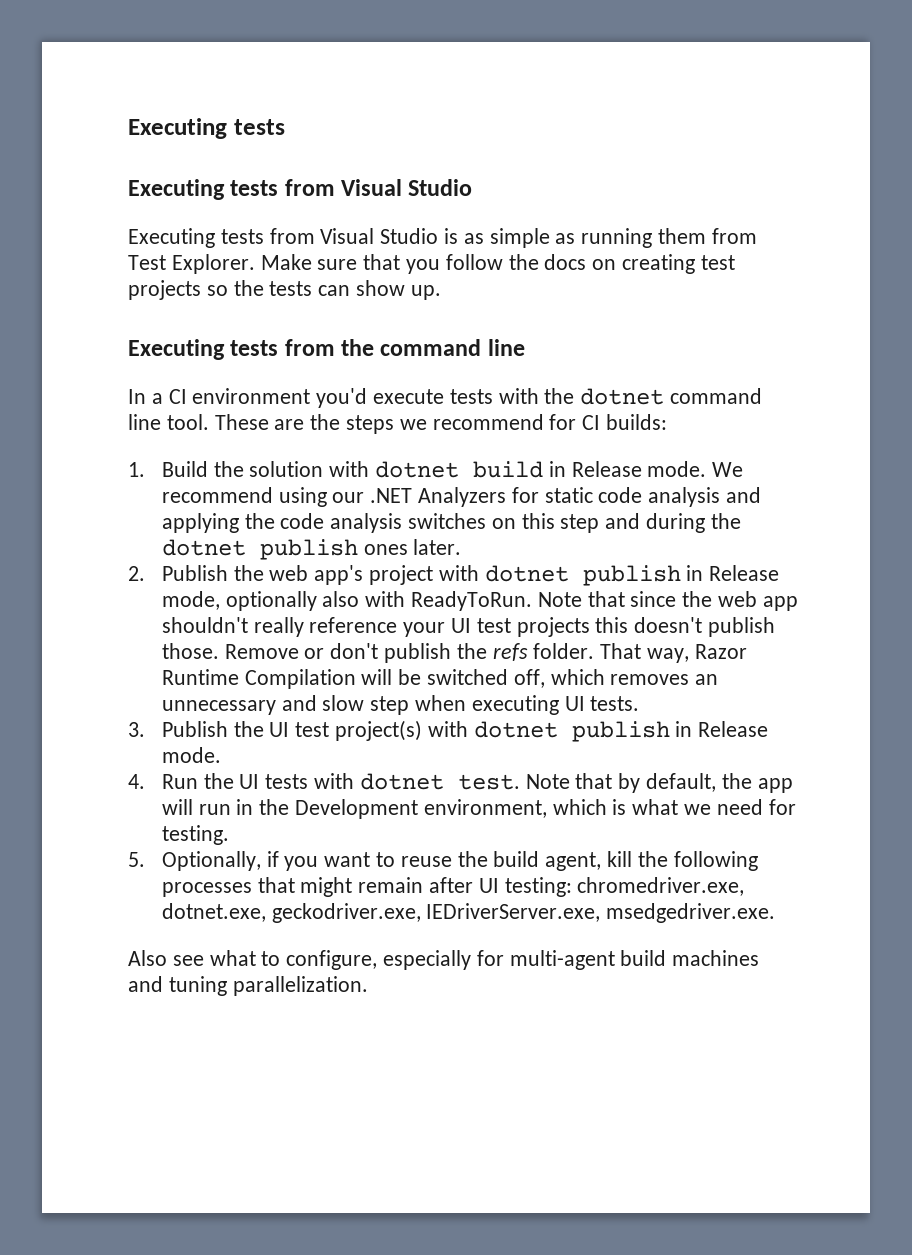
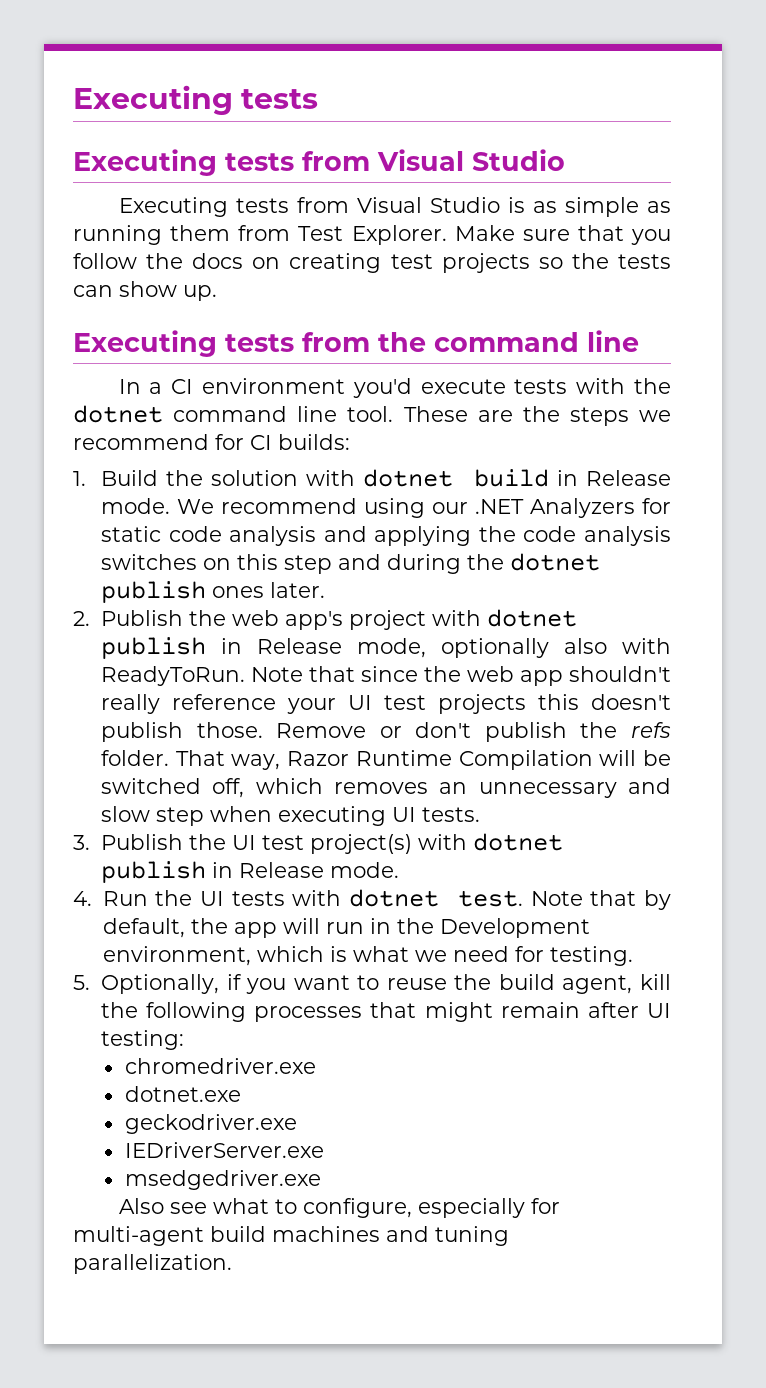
- 5. Optionally, if you want to reuse the build agent, kill the following processes that might remain after UI testing: chromedriver.exe, dotnet.exe, geckodriver.exe, IEDriverServer.exe, msedgedriver.exe.
+ 5. Optionally, if you want to reuse the build agent, kill the following processes that might remain after UI testing:
+ chromedriver.exe
+ dotnet.exe
+ geckodriver.exe
+ IEDriverServer.exe
+ msedgedriver.exe

